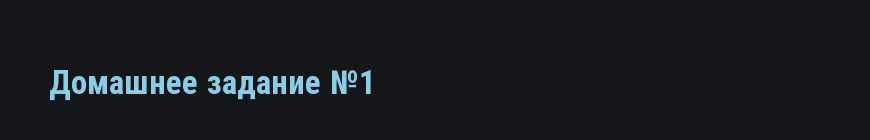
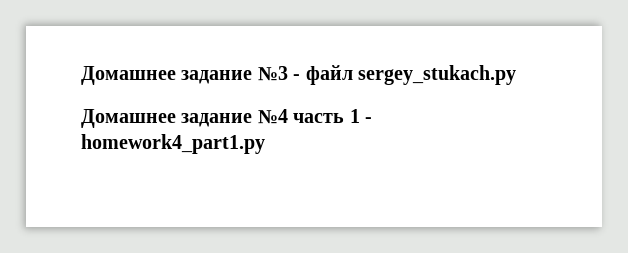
- Домашнее задание №1
+ Домашнее задание №3 - файл sergey_stukach.py
+ Домашнее задание №4 часть 1 - homework4_part1.py

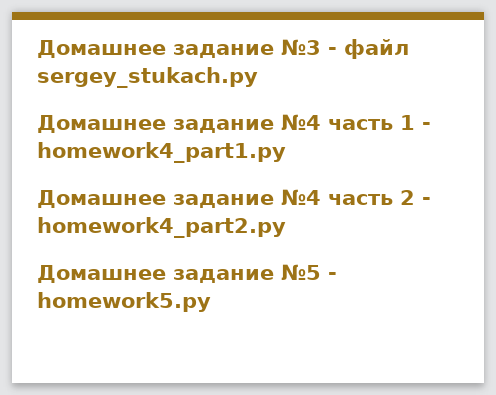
+ Домашнее задание №4 часть 2 - homework4_part2.py
+ Домашнее задание №5 - homework5.py

